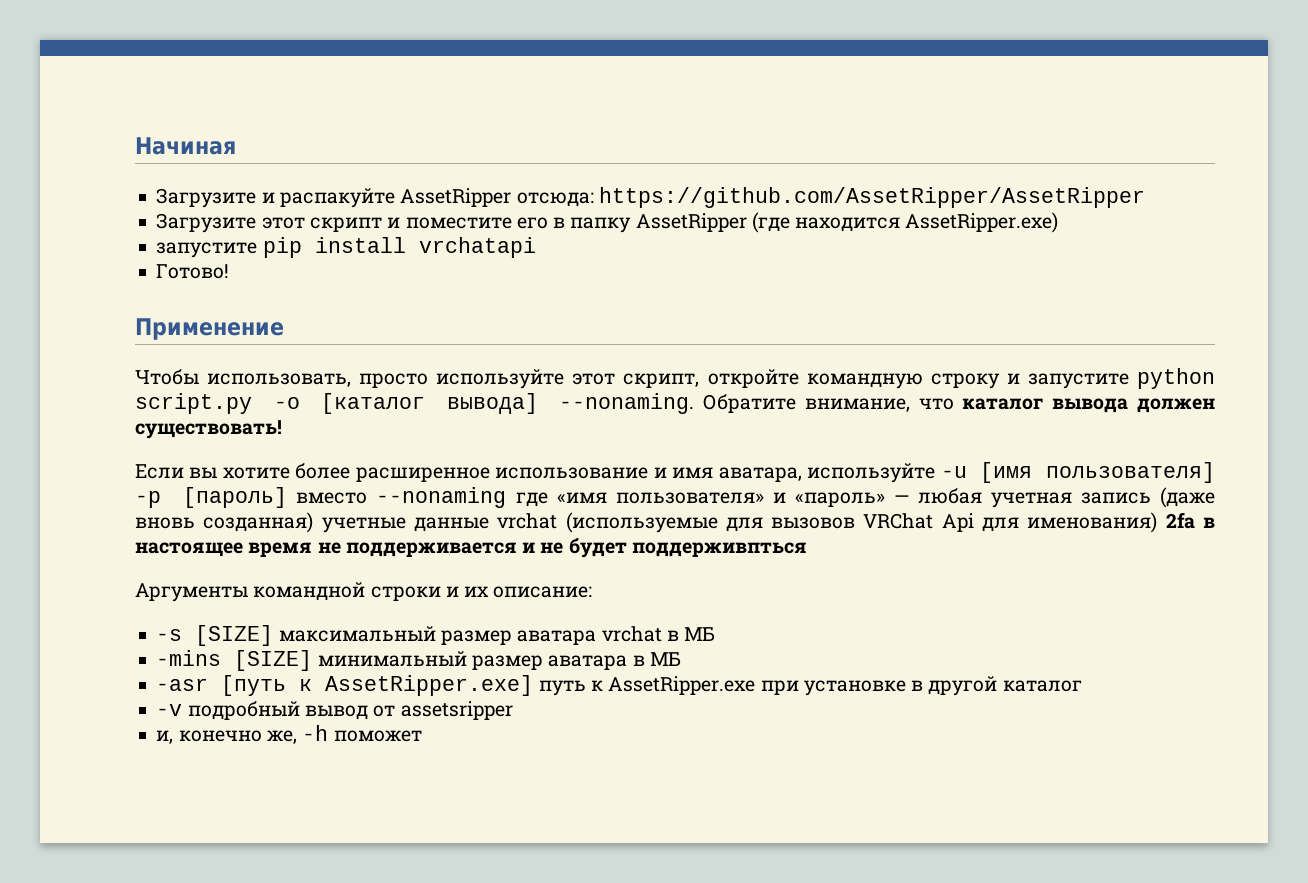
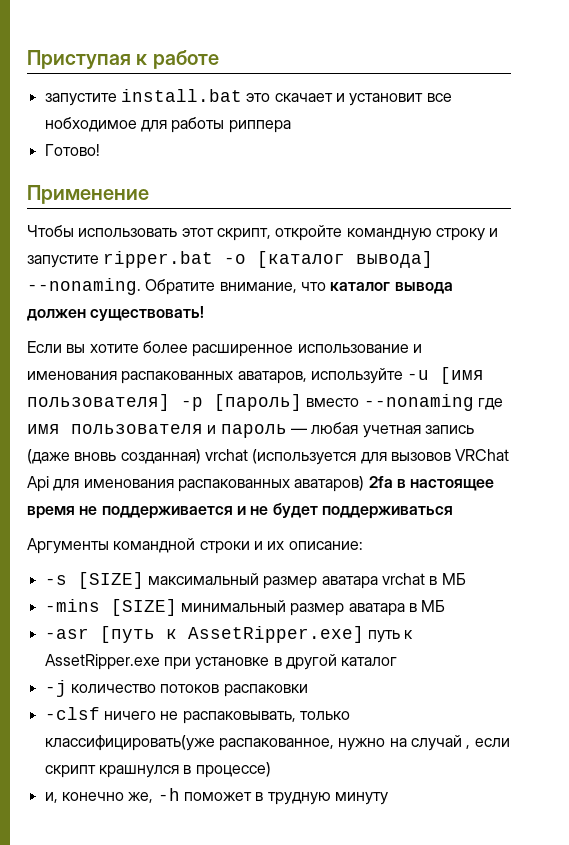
- Начиная
- Загрузите и распакуйте AssetRipper отсюда: https://github.com/AssetRipper/AssetRipper
- Загрузите этот скрипт и поместите его в папку AssetRipper (где находится AssetRipper.exe)
- запустите pip install vrchatapi
+ Приступая к работе
+ запустите install.bat это скачает и установит все нобходимое для работы риппера
- Чтобы использовать, просто используйте этот скрипт, откройте командную строку и запустите python script.py -o [каталог вывода] --nonaming.
+ Чтобы использовать этот скрипт, откройте командную строку и запустите ripper.bat -o [каталог вывода] --nonaming.
- Если вы хотите более расширенное использование и имя аватара, используйте -u [имя пользователя] -p [пароль] вместо --nonaming где «имя пользователя» и «пароль» — любая учетная запись (даже вновь созданная) учетные данные vrchat (используемые для вызовов VRChat Api для именования) 2fa в настоящее время не поддерживается и не будет поддерживпться
+ Если вы хотите более расширенное использование и именования распакованных аватаров, используйте -u [имя пользователя] -p [пароль] вместо --nonaming где имя пользователя и пароль — любая учетная запись (даже вновь созданная) vrchat (используется для вызовов VRChat Api для именования распакованных аватаров) 2fa в настоящее время не поддерживается и не будет поддерживаться
- -v подробный вывод от assetsripper
+ -j количество потоков распаковки
+ -clsf ничего не распаковывать, только классифицировать(уже распакованное, нужно на случай , если скрипт крашнулся в процессе)
- и, конечно же, -h поможет
+ и, конечно же, -h поможет в трудную минуту

